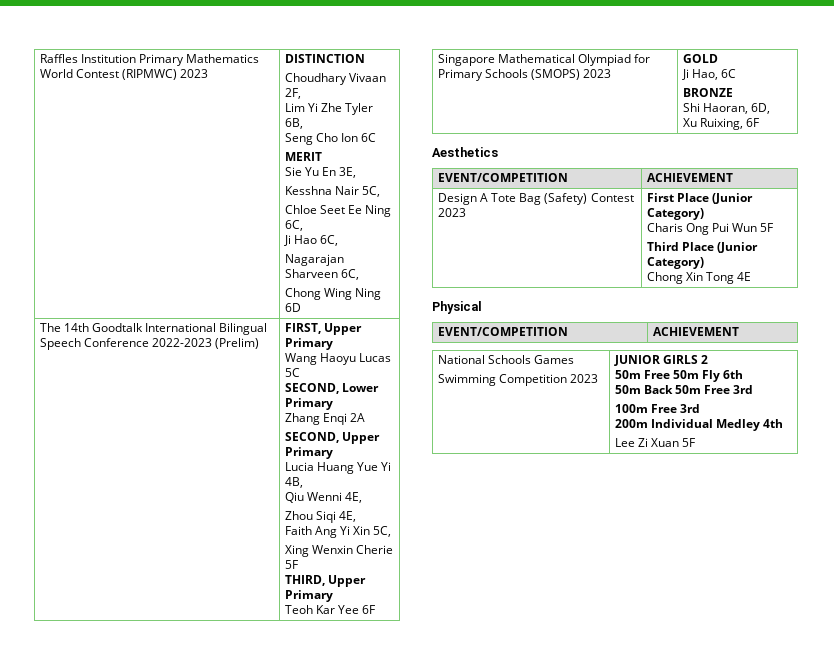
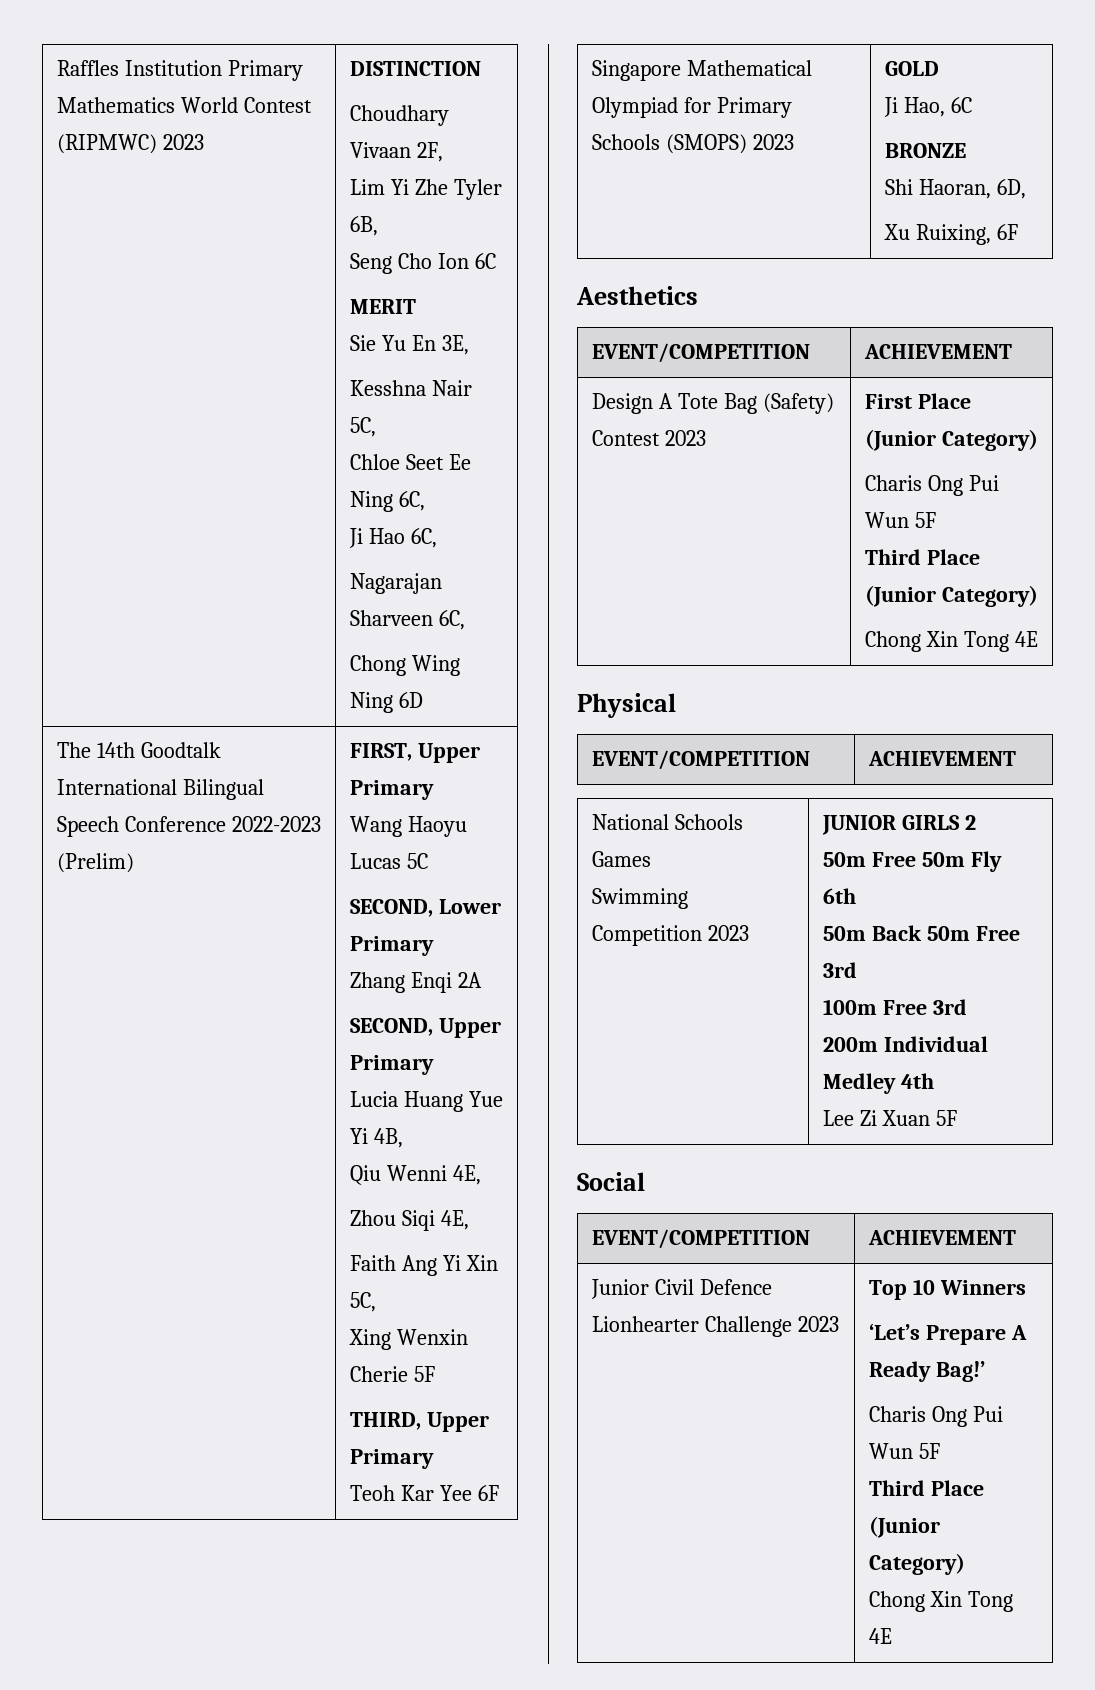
+ Social
+ EVENT/COMPETITION | ACHIEVEMENT
+ Junior Civil Defence Lionhearter Challenge 2023 | Top 10 Winners
+ ‘Let’s Prepare A Ready Bag!’
+ Charis Ong Pui Wun 5F
+ Third Place (Junior Category)
+ Chong Xin Tong 4E

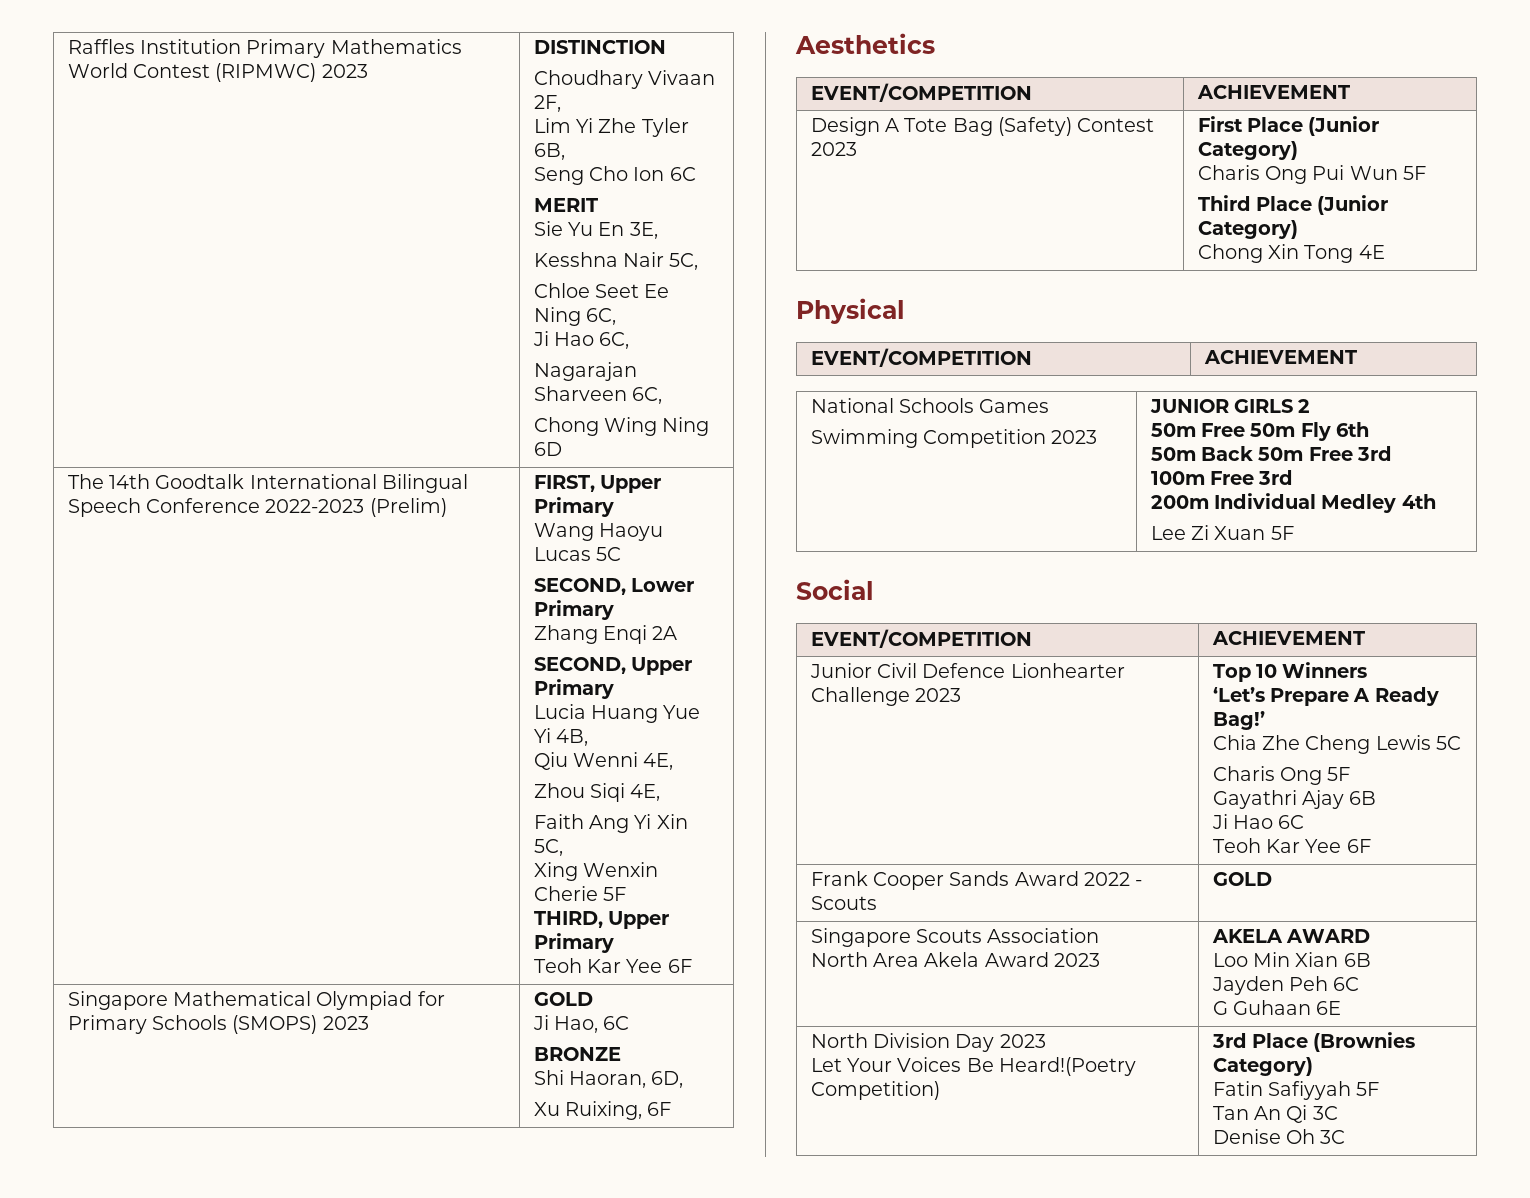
  Junior Civil Defence Lionhearter Challenge 2023 | Top 10 Winners
  ‘Let’s Prepare A Ready Bag!’
- Charis Ong Pui Wun 5F
- Third Place (Junior Category)
- Chong Xin Tong 4E
+ Chia Zhe Cheng Lewis 5C
+ Charis Ong 5F
+ Gayathri Ajay 6B
+ Ji Hao 6C
+ Teoh Kar Yee 6F
+ Frank Cooper Sands Award 2022 - Scouts | GOLD
+ Singapore Scouts Association
+ North Area Akela Award 2023 | AKELA AWARD
+ Loo Min Xian 6B
+ Jayden Peh 6C
+ G Guhaan 6E
+ North Division Day 2023
+ Let Your Voices Be Heard!(Poetry Competition) | 3rd Place (Brownies Category)
+ Fatin Safiyyah 5F
+ Tan An Qi 3C
+ Denise Oh 3C

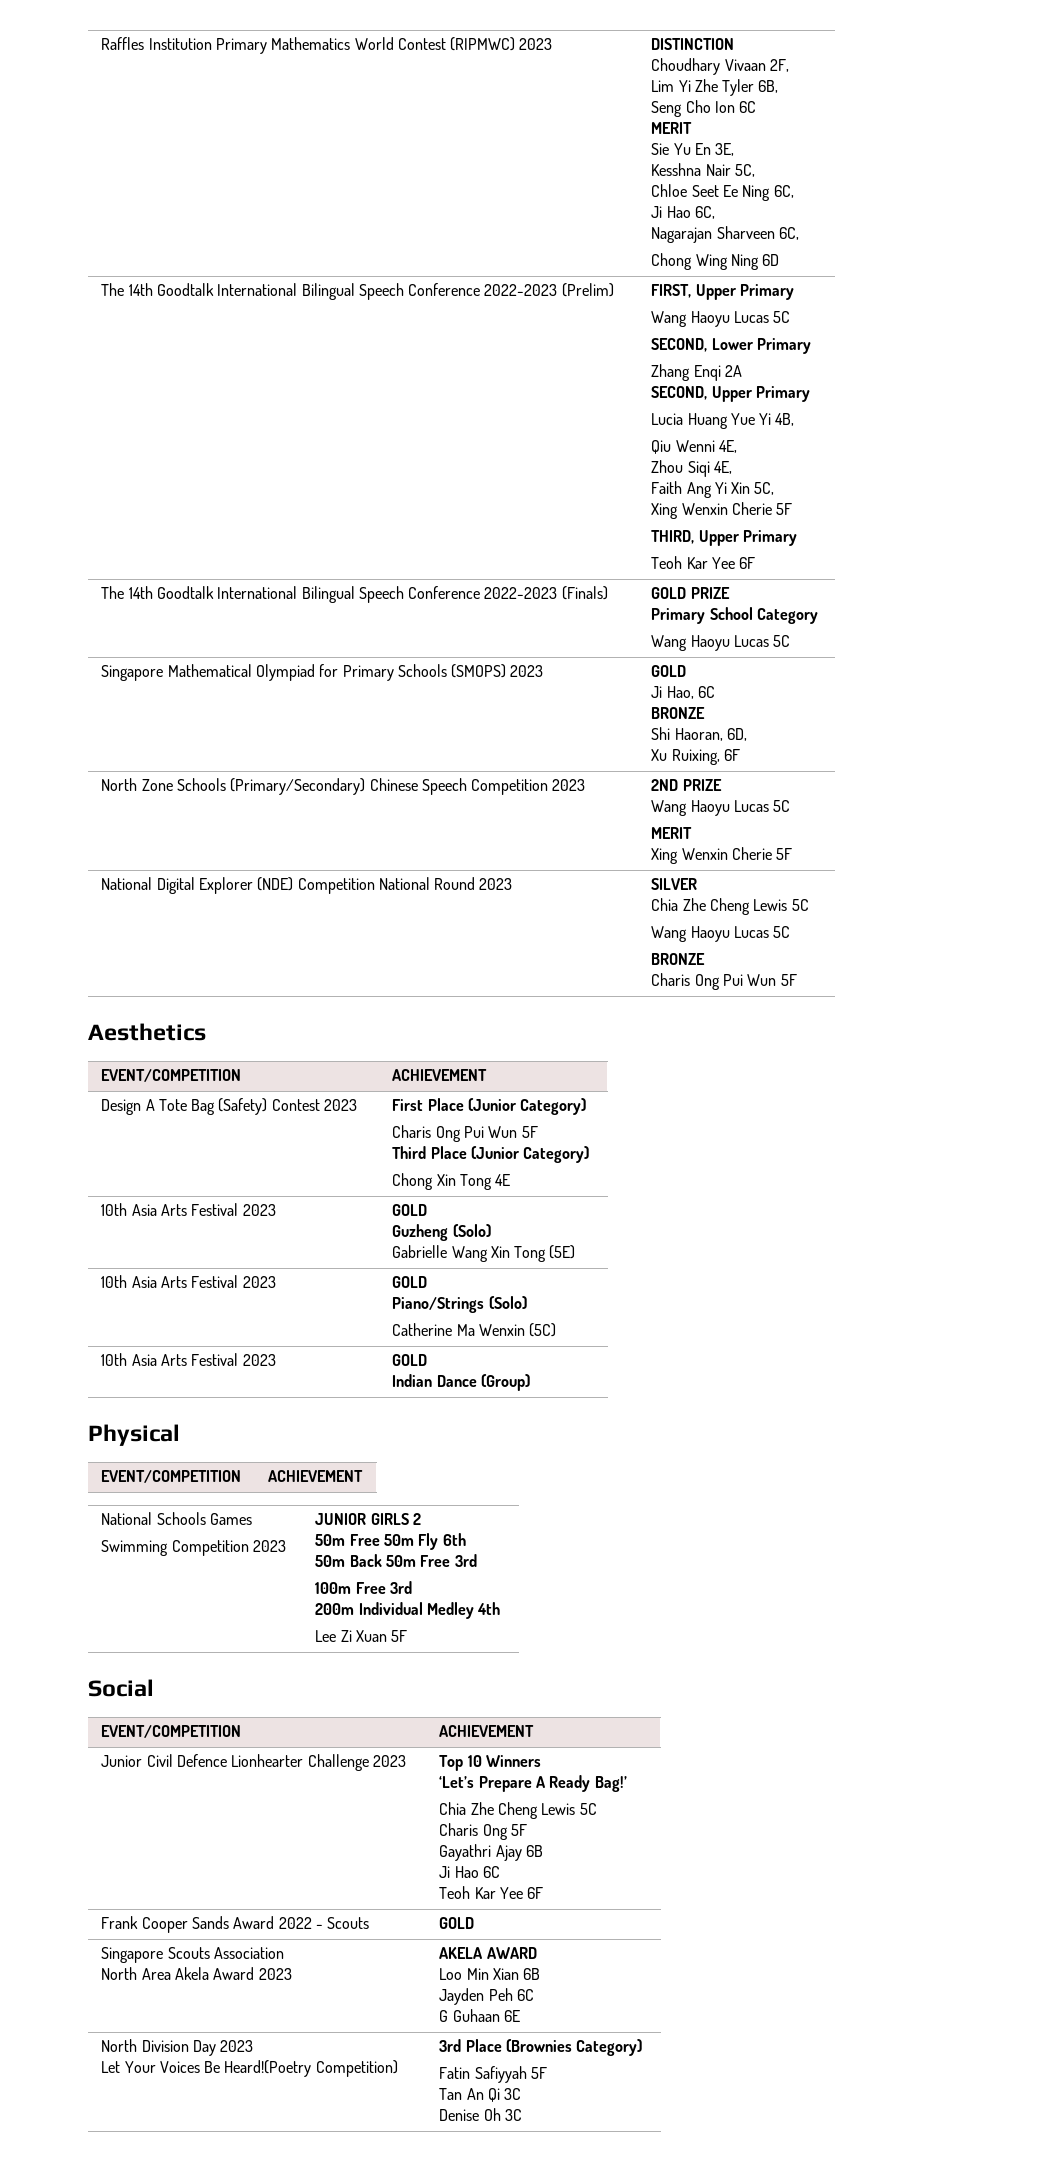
+ The 14th Goodtalk International Bilingual Speech Conference 2022-2023 (Finals) | GOLD PRIZE
+ Primary School Category
+ Wang Haoyu Lucas 5C
+ North Zone Schools (Primary/Secondary) Chinese Speech Competition 2023 | 2ND PRIZE
+ Wang Haoyu Lucas 5C
+ MERIT
+ Xing Wenxin Cherie 5F
+ National Digital Explorer (NDE) Competition National Round 2023 | SILVER
+ Chia Zhe Cheng Lewis 5C
+ Wang Haoyu Lucas 5C
+ BRONZE
+ Charis Ong Pui Wun 5F
  Design A Tote Bag (Safety) Contest 2023 | First Place (Junior Category)
  Charis Ong Pui Wun 5F
  Third Place (Junior Category)
  Chong Xin Tong 4E
+ 10th Asia Arts Festival 2023 | GOLD
+ Guzheng (Solo)
+ Gabrielle Wang Xin Tong (5E)
+ 10th Asia Arts Festival 2023 | GOLD
+ Piano/Strings (Solo)
+ Catherine Ma Wenxin (5C)
+ 10th Asia Arts Festival 2023 | GOLD
+ Indian Dance (Group)

